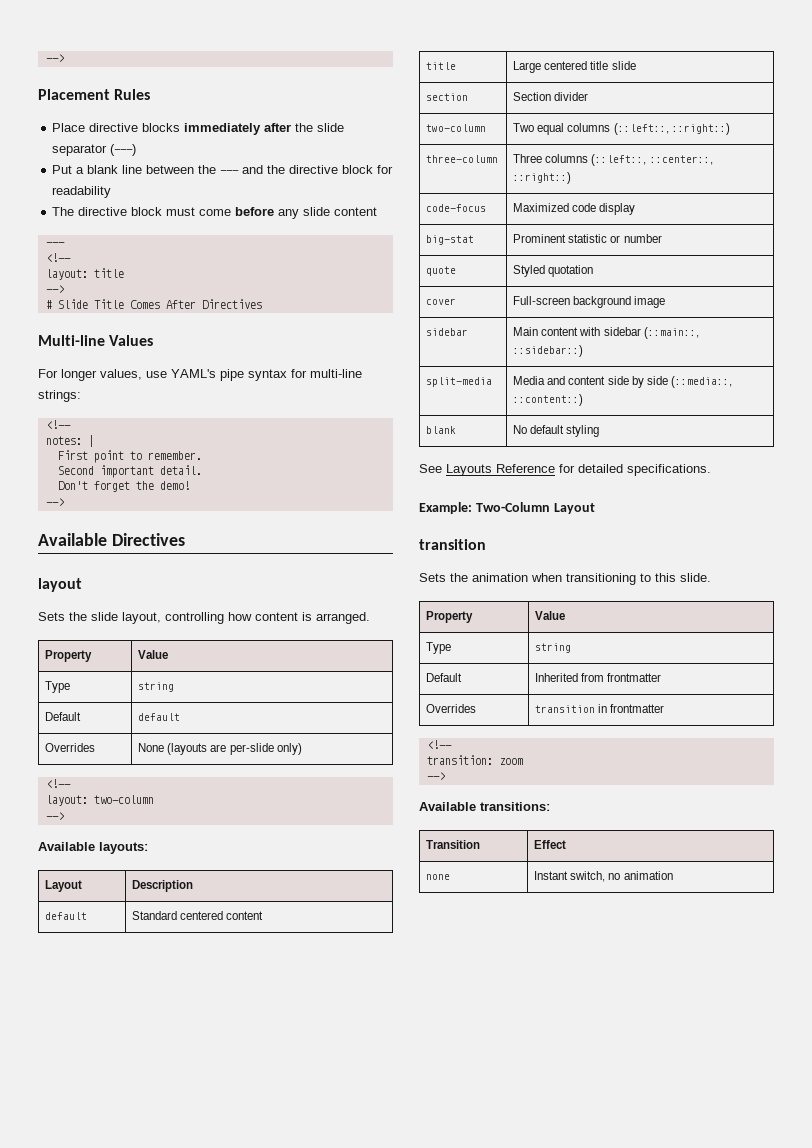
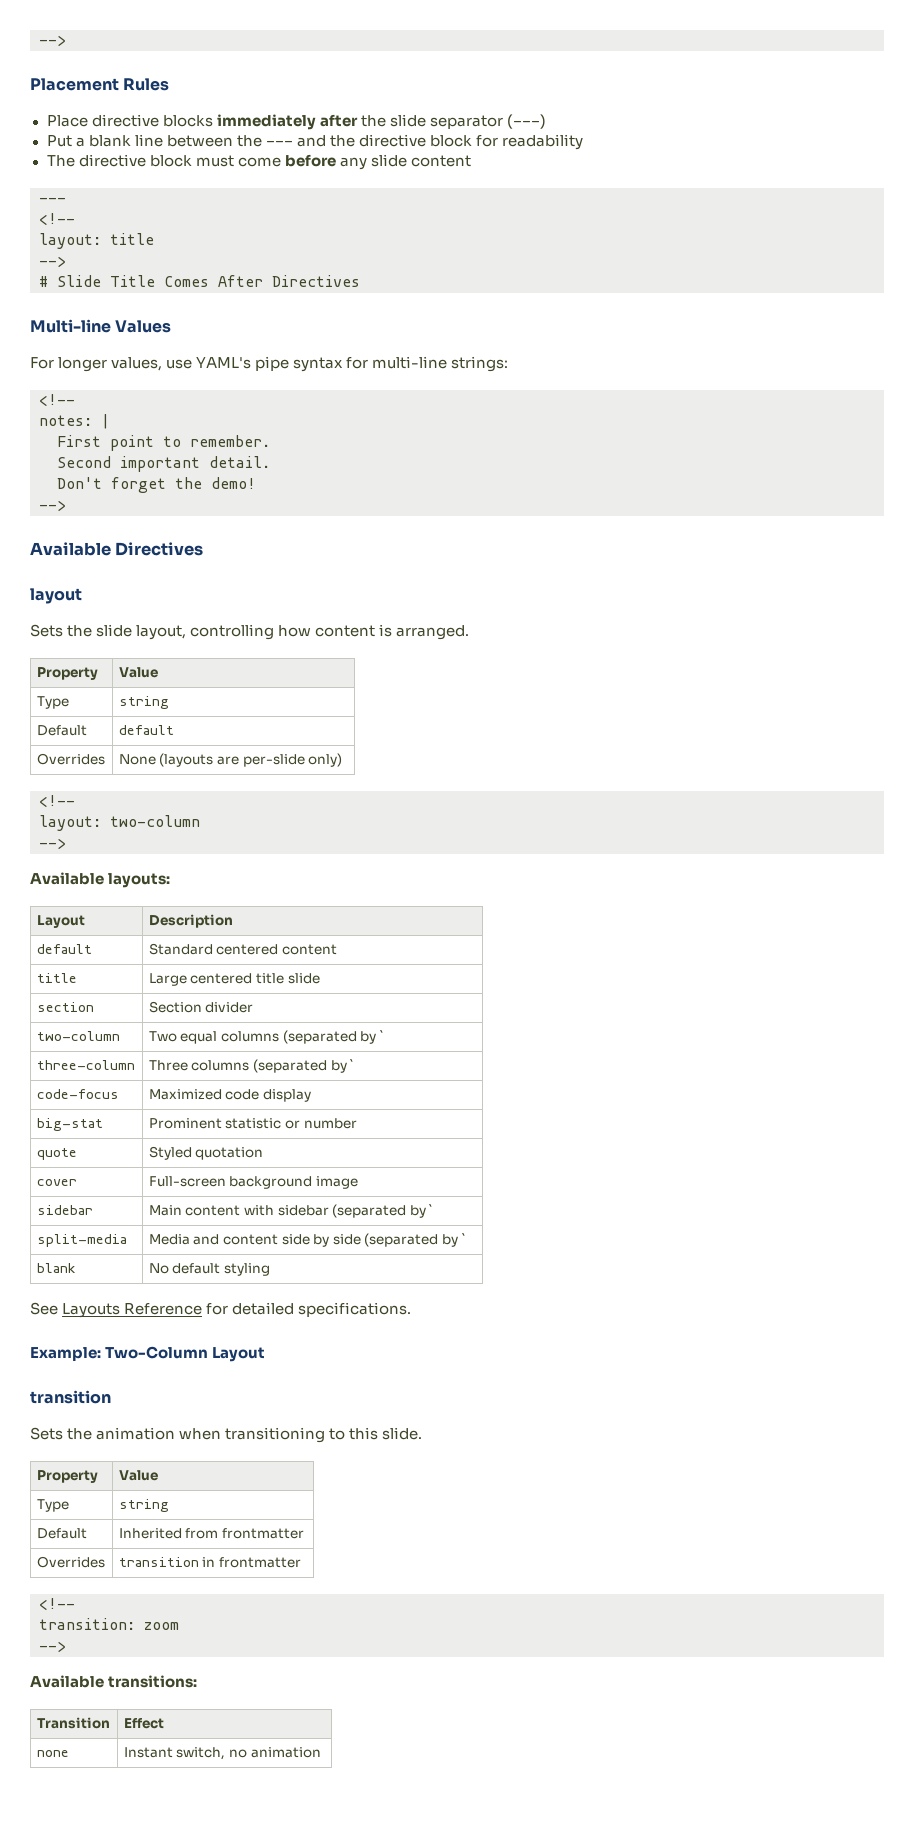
- two-column | Two equal columns (::left::, ::right::)
+ two-column | Two equal columns (separated by `
- three-column | Three columns (::left::, ::center::, ::right::)
+ three-column | Three columns (separated by `
- sidebar | Main content with sidebar (::main::, ::sidebar::)
+ sidebar | Main content with sidebar (separated by `
- split-media | Media and content side by side (::media::, ::content::)
+ split-media | Media and content side by side (separated by `

